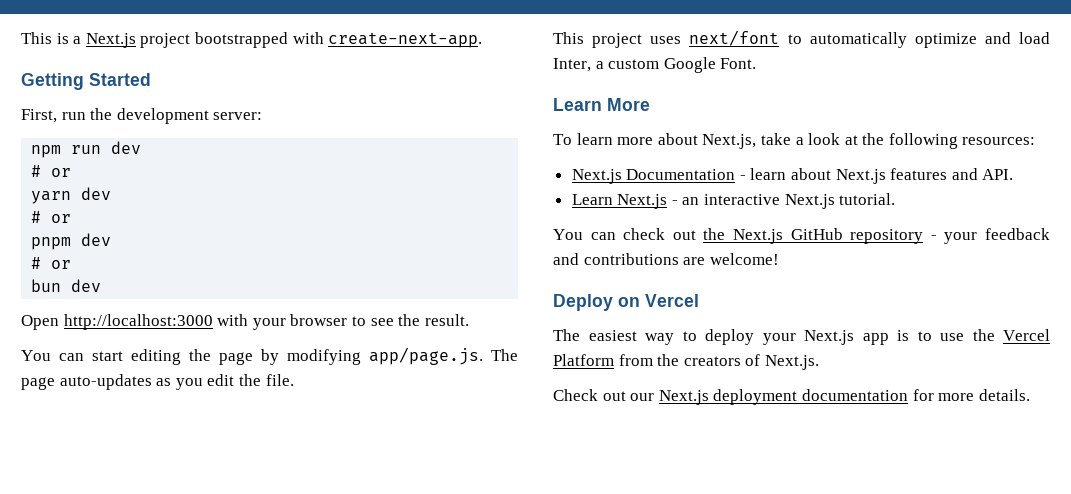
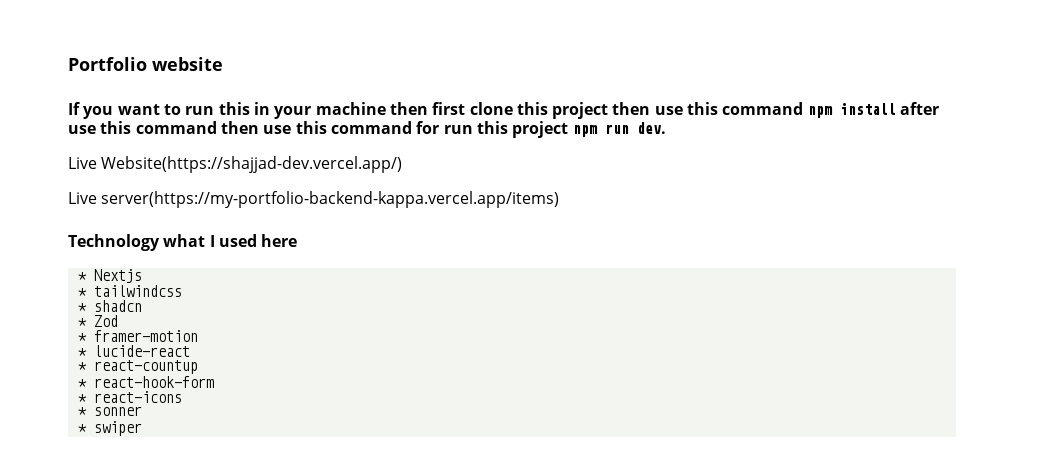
- This is a Next.js project bootstrapped with create-next-app.
- Getting Started
- First, run the development server:
- npm run dev
- # or
- yarn dev
- # or
- pnpm dev
- # or
- bun dev
- Open http://localhost:3000 with your browser to see the result.
- You can start editing the page by modifying app/page.js. The page auto-updates as you edit the file.
- This project uses next/font to automatically optimize and load Inter, a custom Google Font.
- Learn More
- To learn more about Next.js, take a look at the following resources:
- Next.js Documentation - learn about Next.js features and API.
- Learn Next.js - an interactive Next.js tutorial.
- You can check out the Next.js GitHub repository - your feedback and contributions are welcome!
- Deploy on Vercel
- The easiest way to deploy your Next.js app is to use the Vercel Platform from the creators of Next.js.
- Check out our Next.js deployment documentation for more details.
+ Portfolio website
+ If you want to run this in your machine then first clone this project then use this command npm install after use this command then use this command for run this project npm run dev.
+ Live Website(https://shajjad-dev.vercel.app/)
+ Live server(https://my-portfolio-backend-kappa.vercel.app/items)
+ Technology what I used here
+ * Nextjs
+ * tailwindcss
+ * shadcn
+ * Zod
+ * framer-motion
+ * lucide-react
+ * react-countup
+ * react-hook-form
+ * react-icons
+ * sonner
+ * swiper

